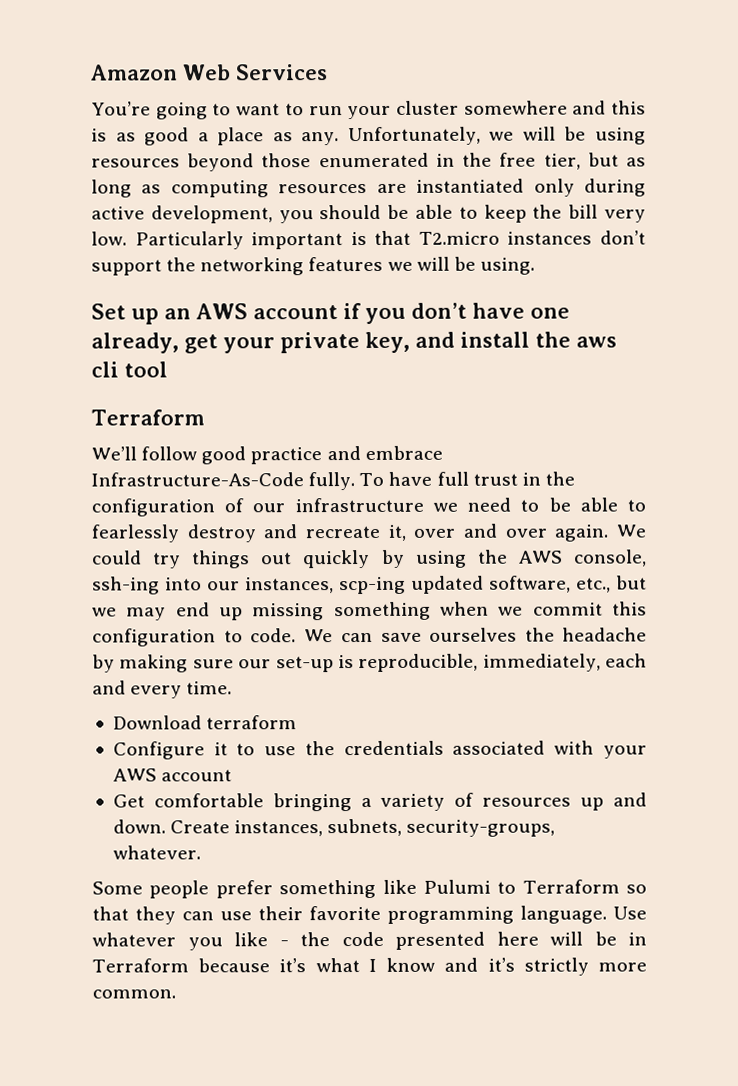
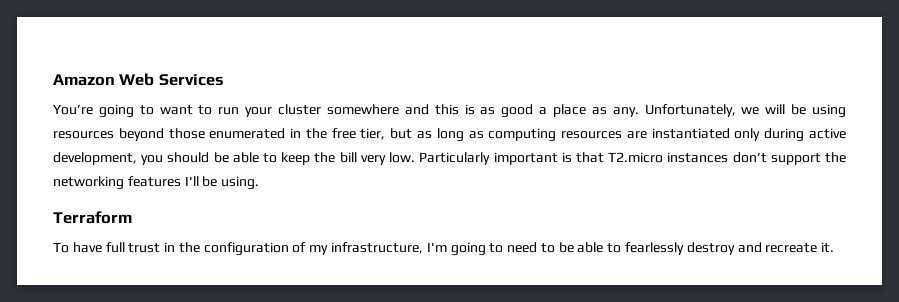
- Particularly important is that T2.micro instances don’t support the networking features we will be using.
+ Particularly important is that T2.micro instances don’t support the networking features I'll be using.
- Set up an AWS account if you don’t have one already, get your private key, and install the aws cli tool
  Terraform
- We’ll follow good practice and embrace Infrastructure-As-Code fully. To have full trust in the configuration of our infrastructure we need to be able to fearlessly destroy and recreate it, over and over again. We could try things out quickly by using the AWS console, ssh-ing into our instances, scp-ing updated software, etc., but we may end up missing something when we commit this configuration to code. We can save ourselves the headache by making sure our set-up is reproducible, immediately, each and every time.
- Download terraform
- Configure it to use the credentials associated with your AWS account
- Get comfortable bringing a variety of resources up and down. Create instances, subnets, security-groups, whatever.
- Some people prefer something like Pulumi to Terraform so that they can use their favorite programming language. Use whatever you like - the code presented here will be in Terraform because it’s what I know and it’s strictly more common.
+ To have full trust in the configuration of my infrastructure, I'm going to need to be able to fearlessly destroy and recreate it.

